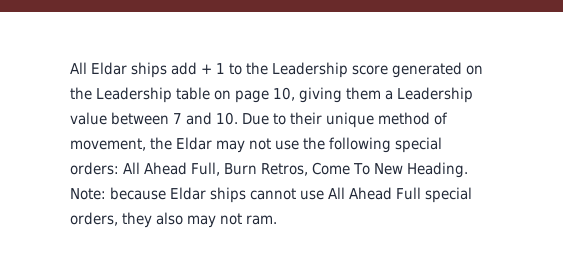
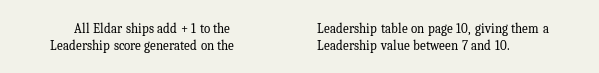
- All Eldar ships add + 1 to the Leadership score generated on the Leadership table on page 10, giving them a Leadership value between 7 and 10. Due to their unique method of movement, the Eldar may not use the following special orders: All Ahead Full, Burn Retros, Come To New Heading. Note: because Eldar ships cannot use All Ahead Full special orders, they also may not ram.
+ All Eldar ships add + 1 to the Leadership score generated on the Leadership table on page 10, giving them a Leadership value between 7 and 10.

